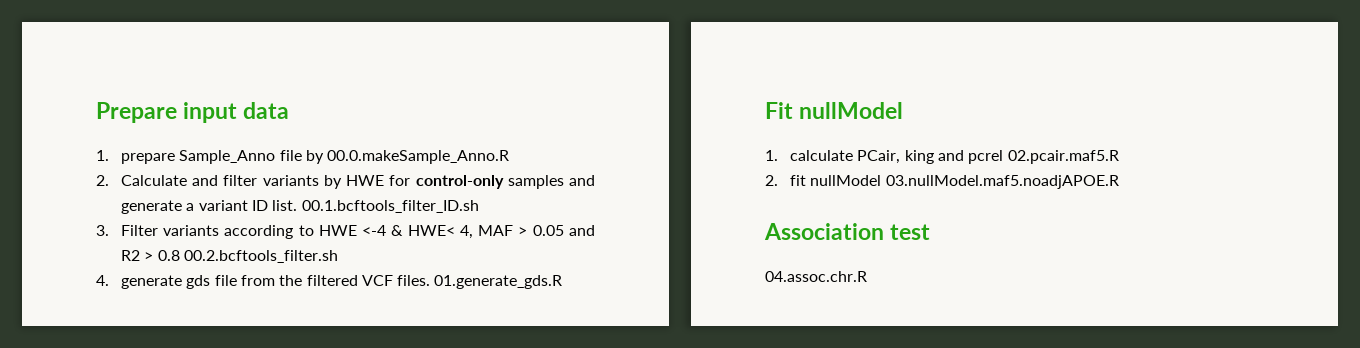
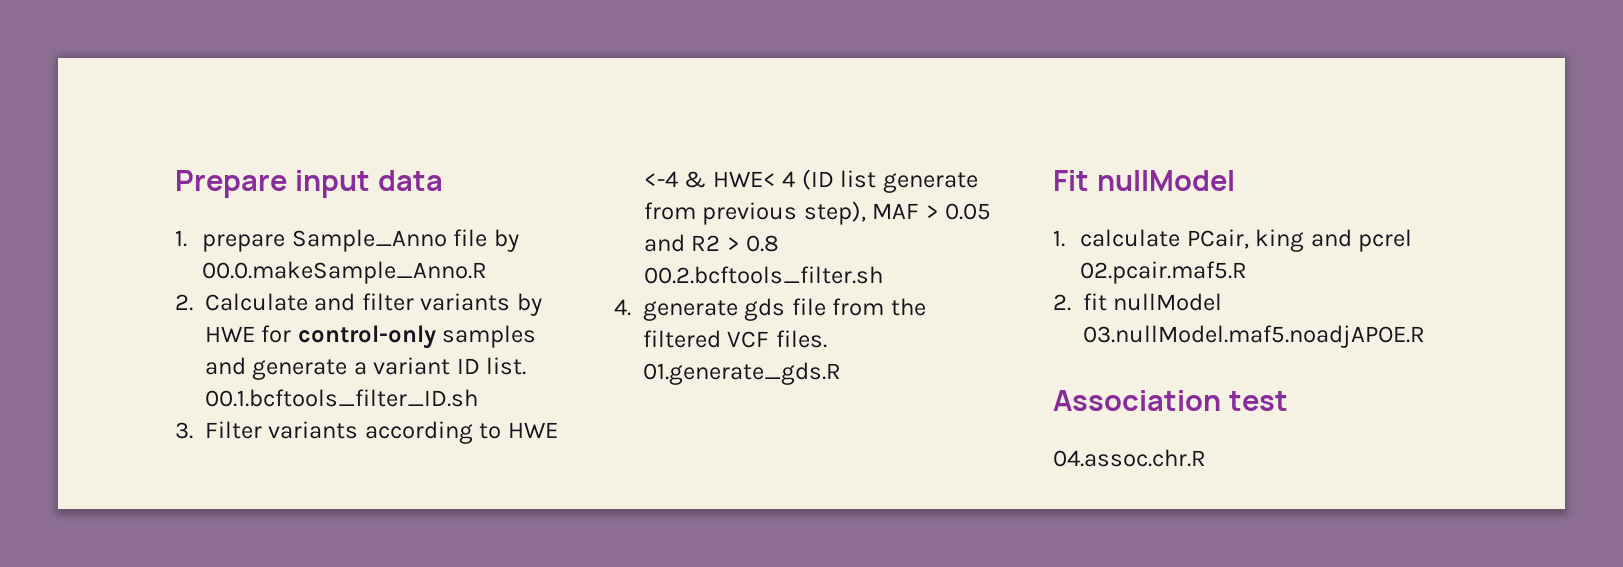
- 3. Filter variants according to HWE <-4 & HWE< 4, MAF > 0.05 and R2 > 0.8 00.2.bcftools_filter.sh
+ 3. Filter variants according to HWE <-4 & HWE< 4 (ID list generate from previous step), MAF > 0.05 and R2 > 0.8 00.2.bcftools_filter.sh

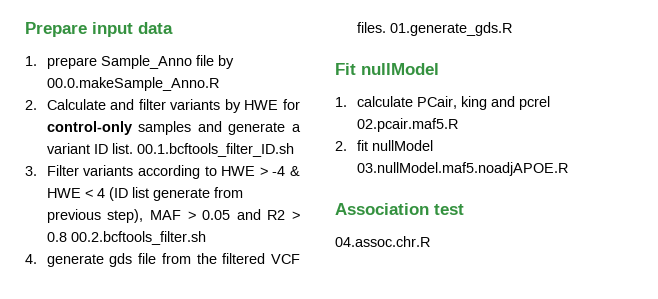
- 3. Filter variants according to HWE <-4 & HWE< 4 (ID list generate from previous step), MAF > 0.05 and R2 > 0.8 00.2.bcftools_filter.sh
+ 3. Filter variants according to HWE > -4 & HWE < 4 (ID list generate from previous step), MAF > 0.05 and R2 > 0.8 00.2.bcftools_filter.sh

